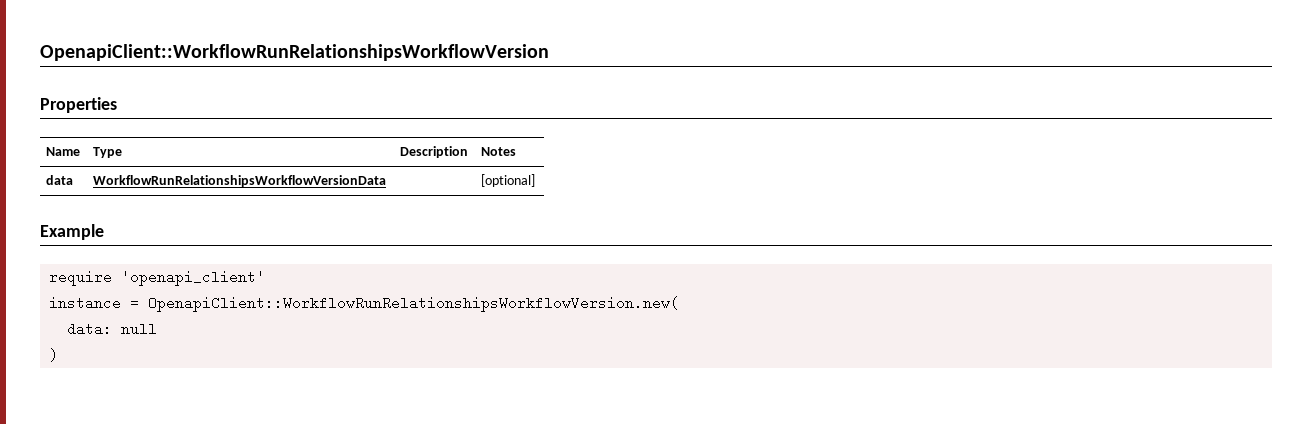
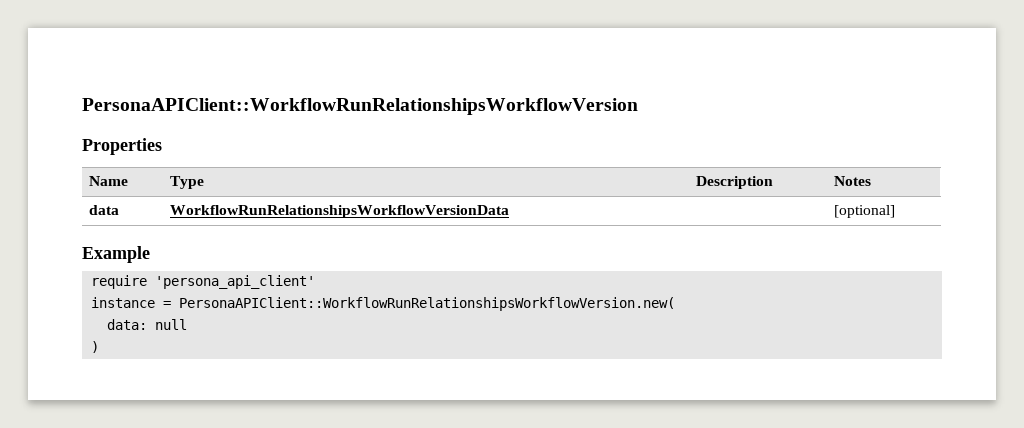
- OpenapiClient::WorkflowRunRelationshipsWorkflowVersion
+ PersonaAPIClient::WorkflowRunRelationshipsWorkflowVersion
- require 'openapi_client'
+ require 'persona_api_client'
- instance = OpenapiClient::WorkflowRunRelationshipsWorkflowVersion.new(
+ instance = PersonaAPIClient::WorkflowRunRelationshipsWorkflowVersion.new(

